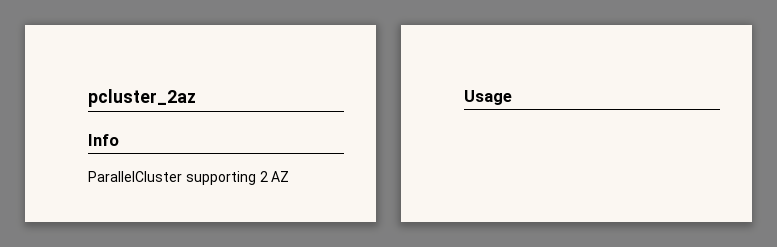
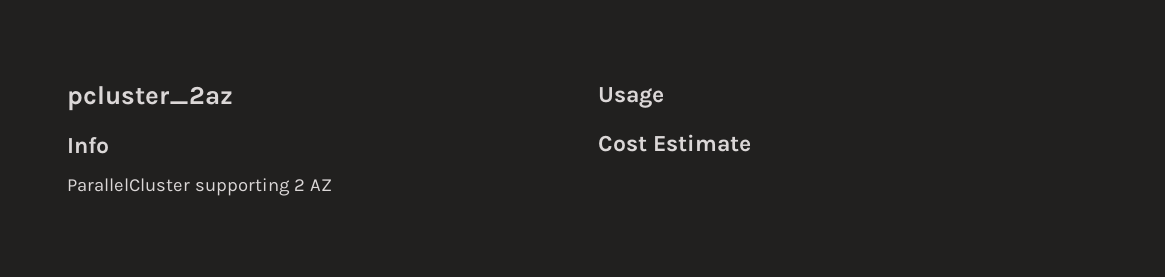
+ Cost Estimate

